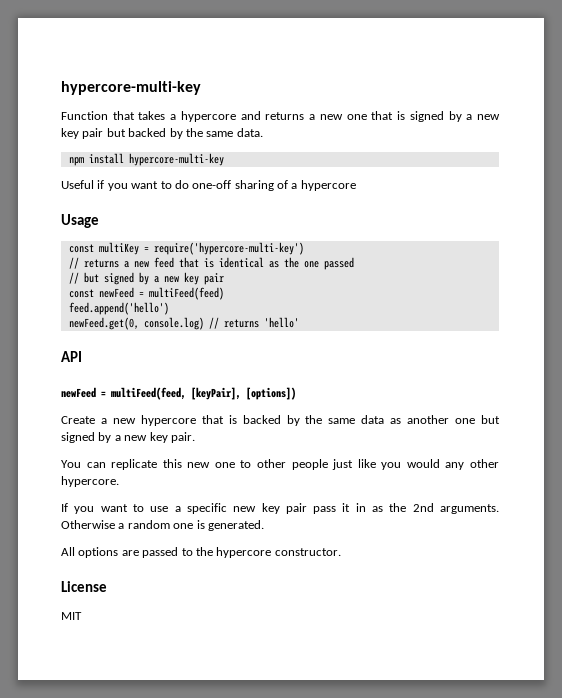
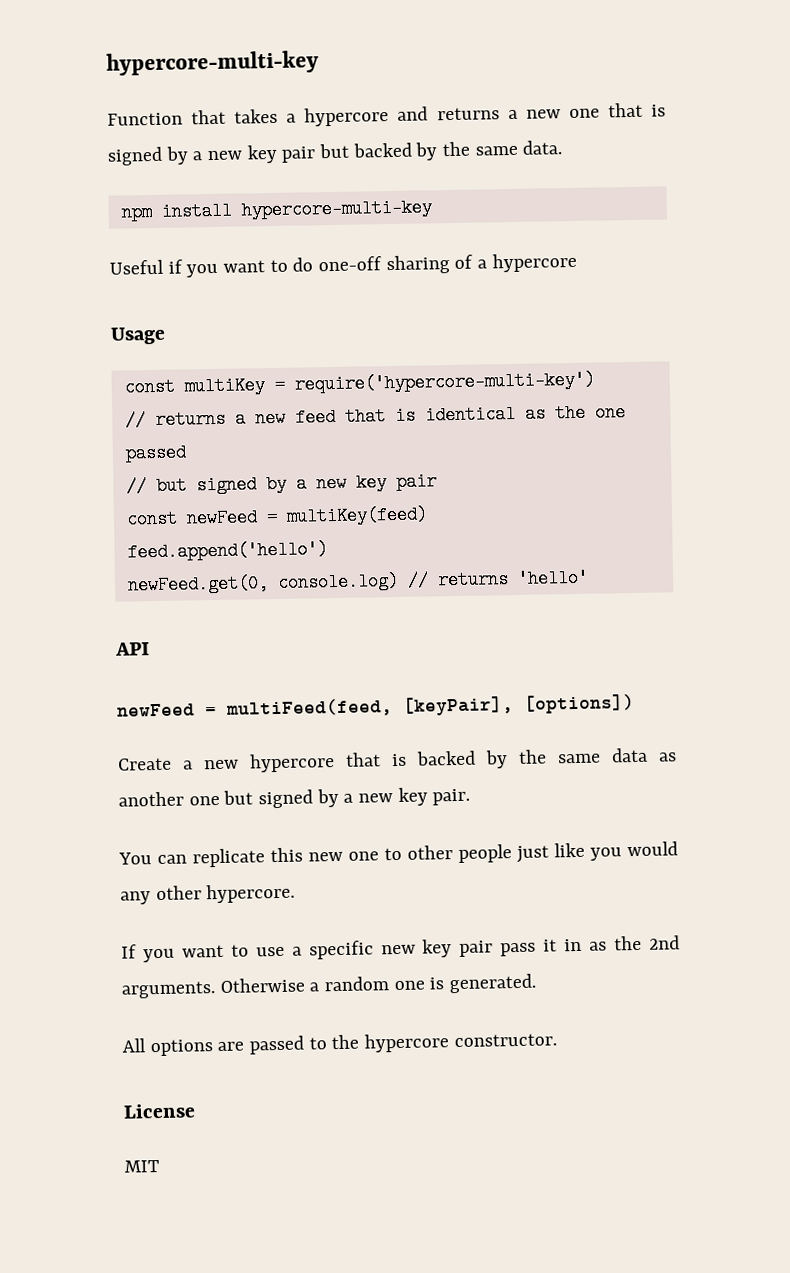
- const newFeed = multiFeed(feed)
+ const newFeed = multiKey(feed)

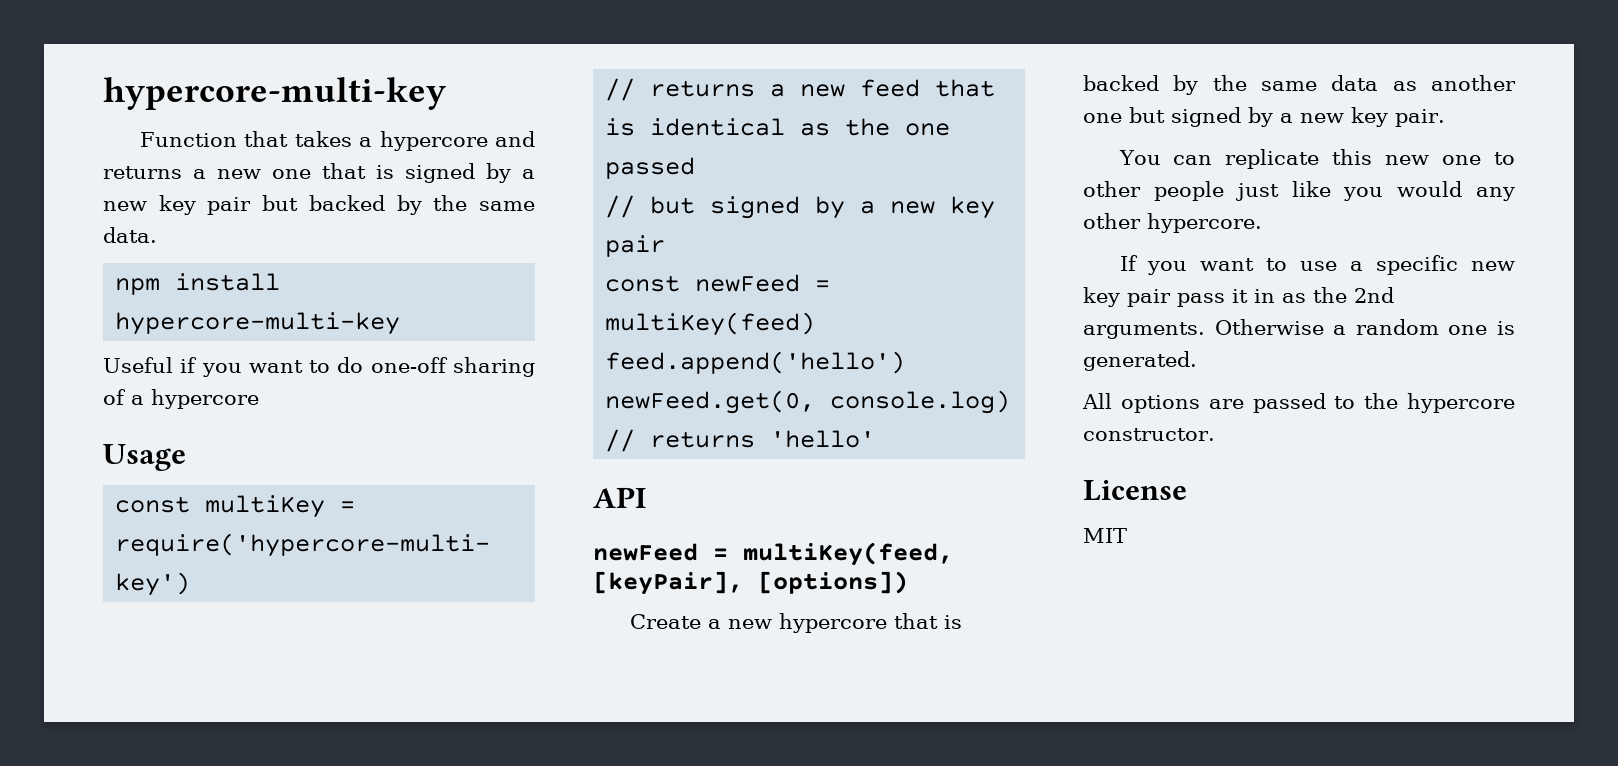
- newFeed = multiFeed(feed, [keyPair], [options])
+ newFeed = multiKey(feed, [keyPair], [options])

